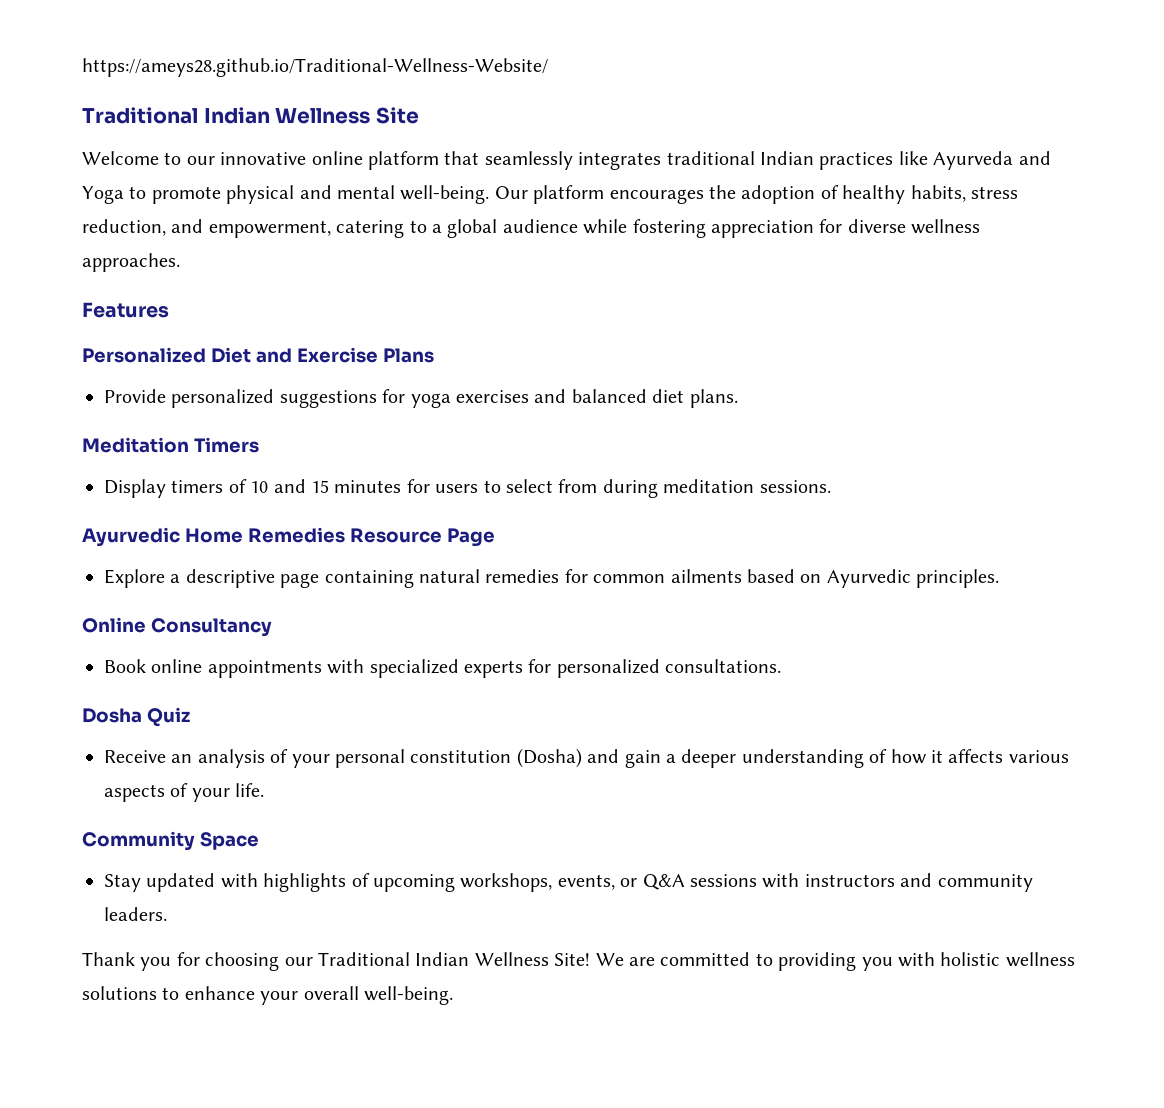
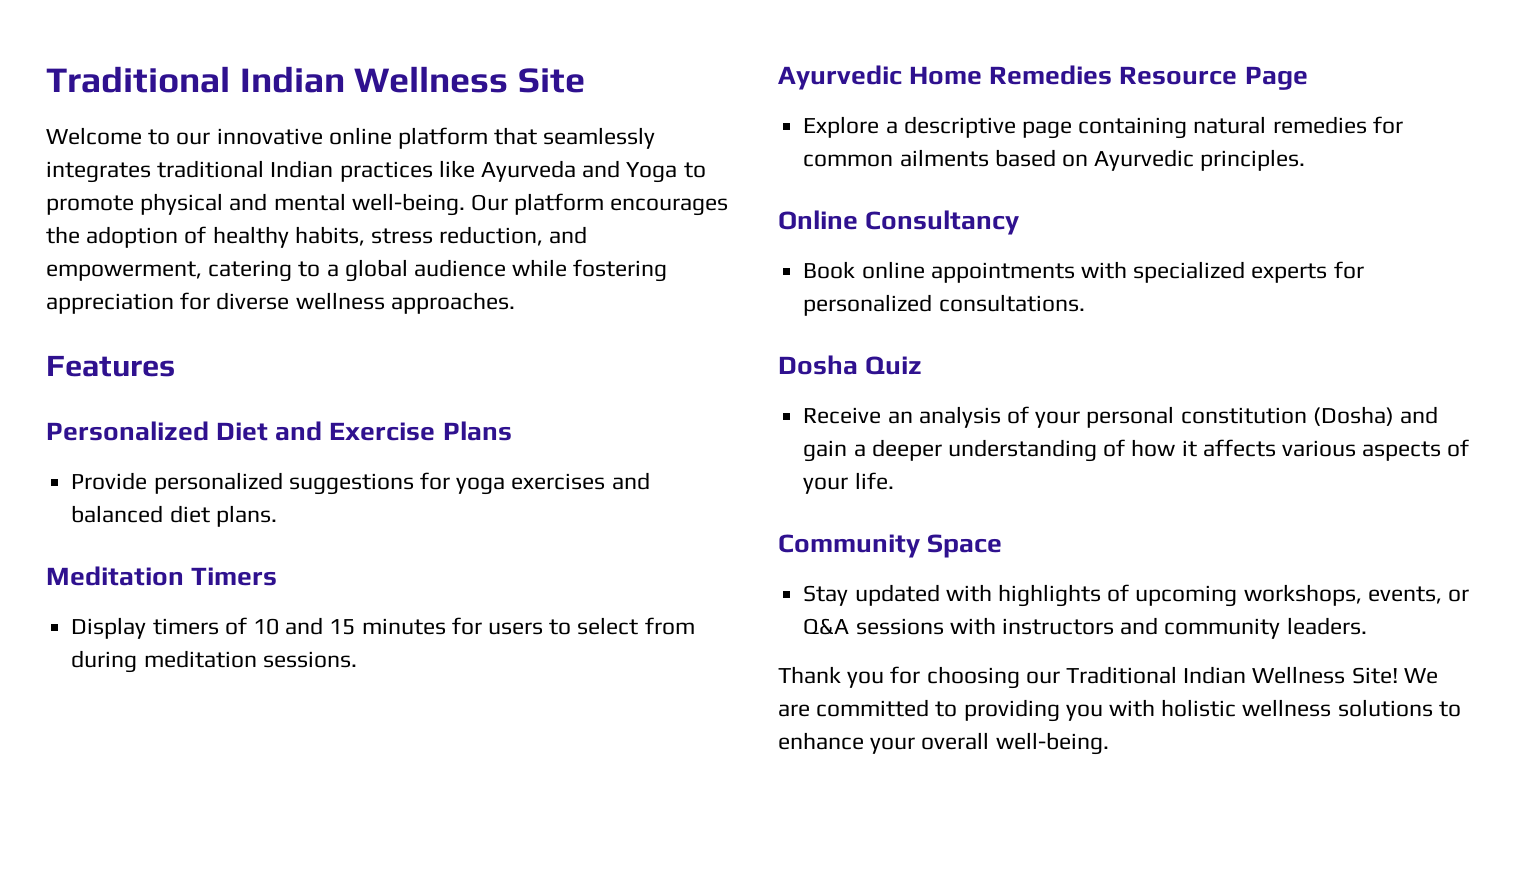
- https://ameys28.github.io/Traditional-Wellness-Website/

